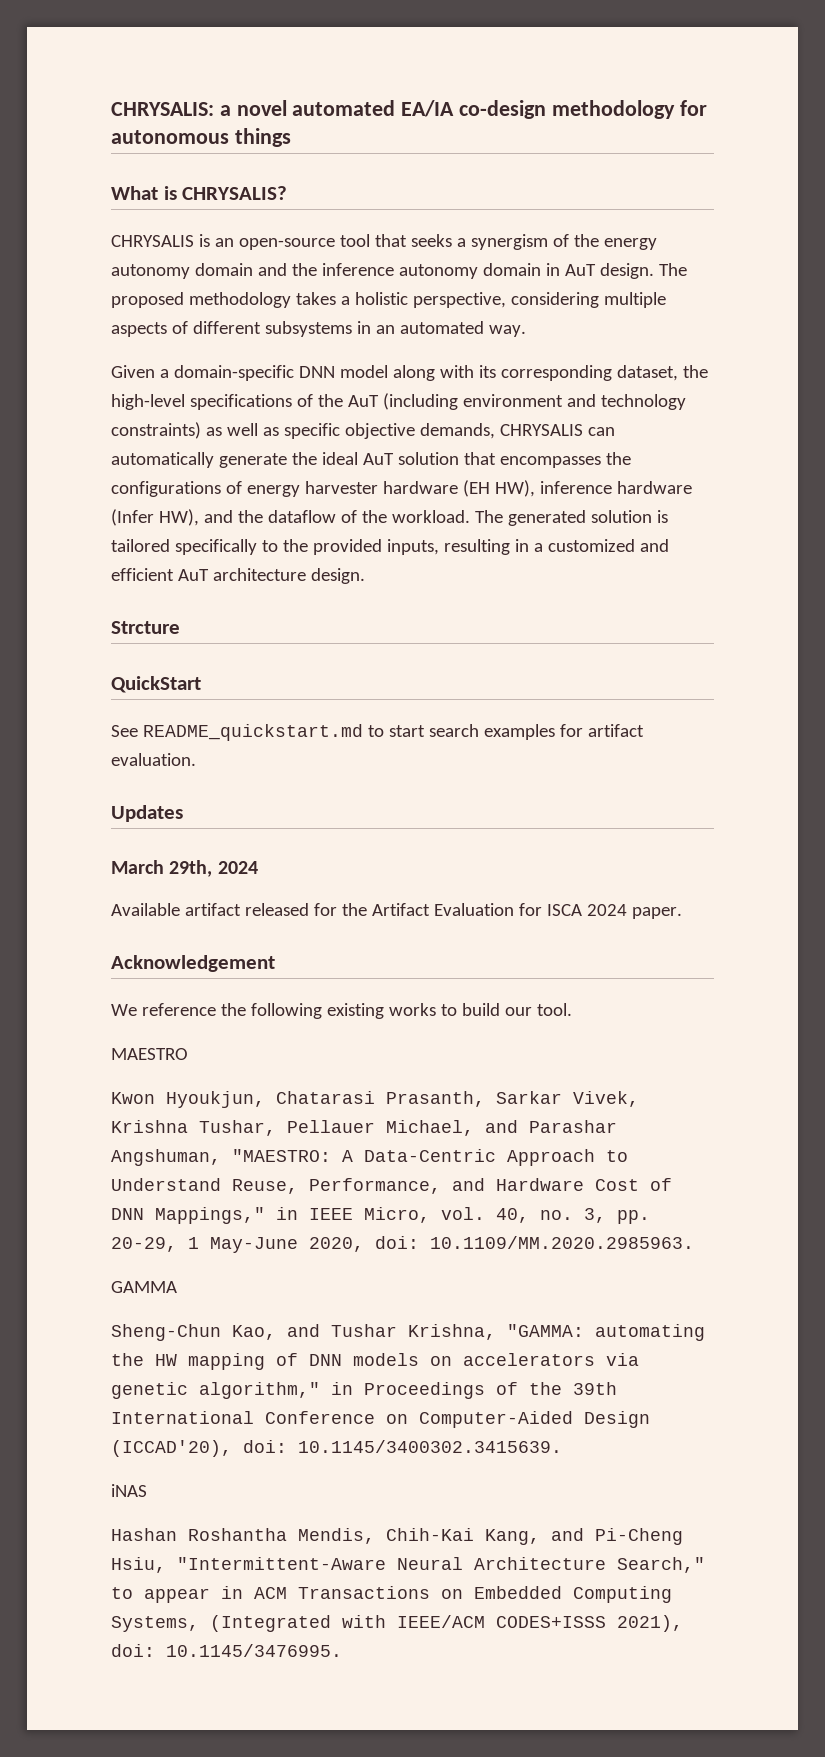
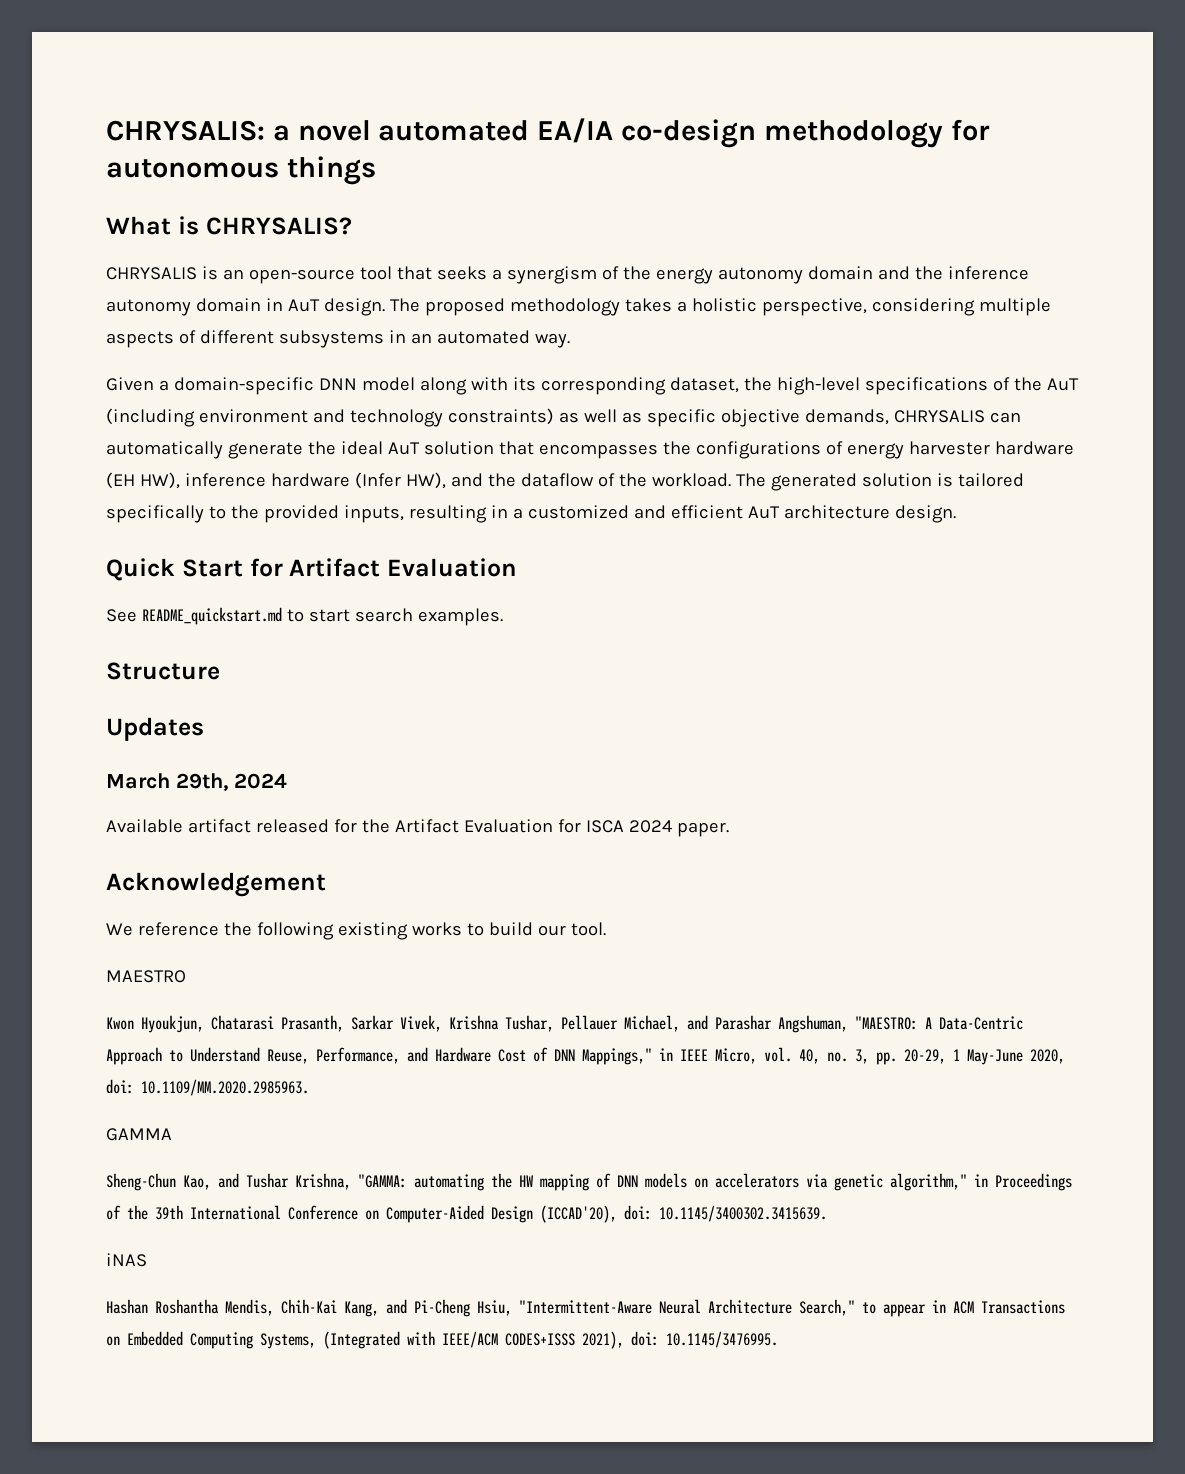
- Strcture
- QuickStart
+ Quick Start for Artifact Evaluation
- See README_quickstart.md to start search examples for artifact evaluation.
+ See README_quickstart.md to start search examples.
+ Structure

